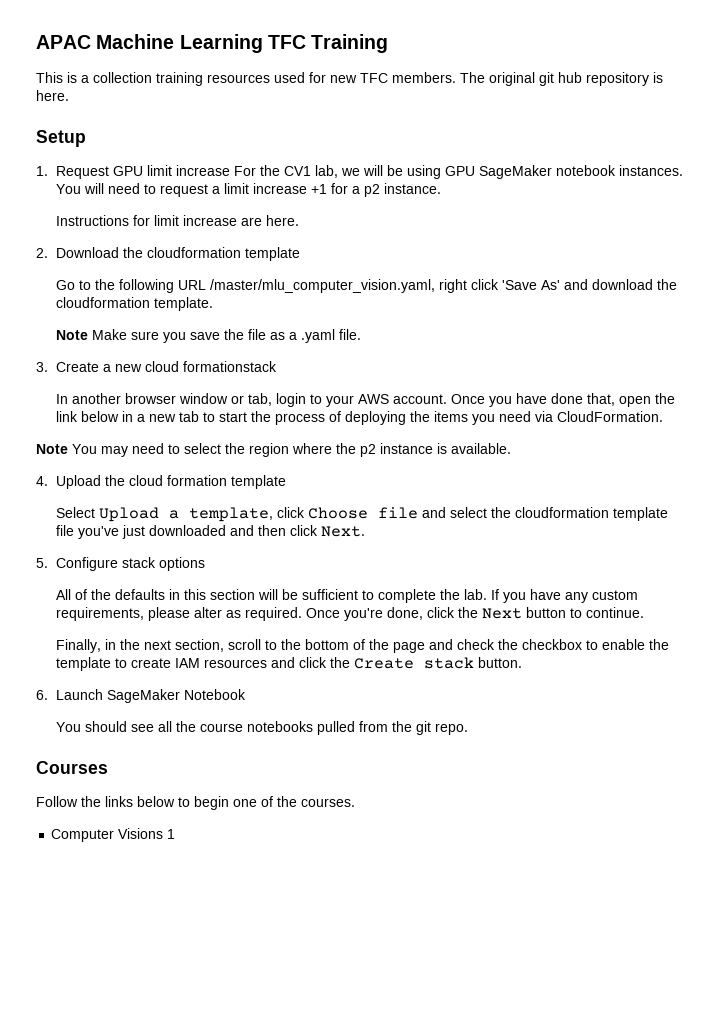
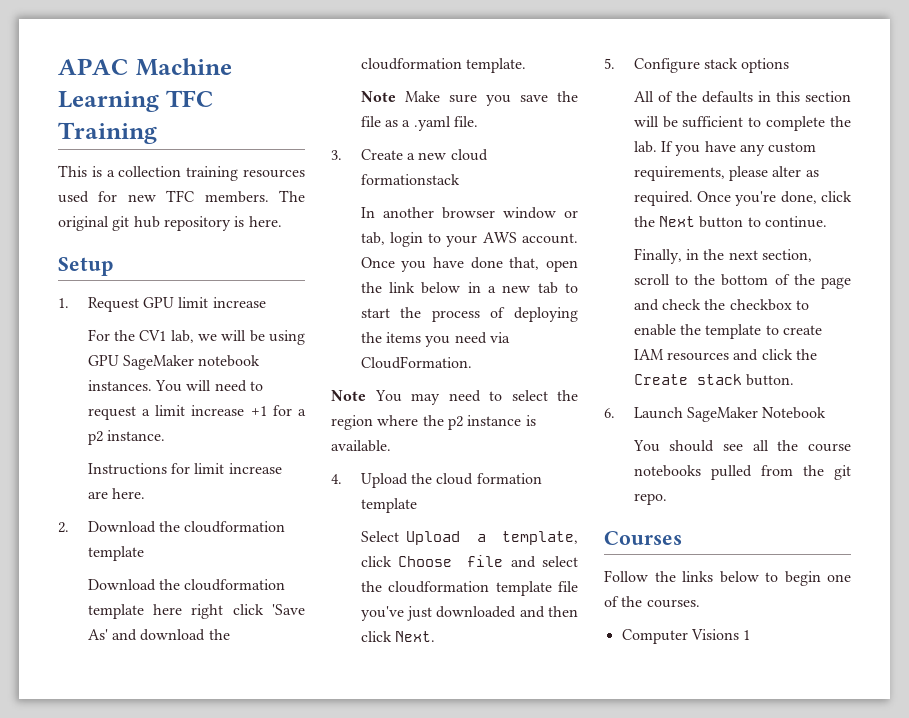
- 1. Request GPU limit increase For the CV1 lab, we will be using GPU SageMaker notebook instances.
+ 1. Request GPU limit increase
+ For the CV1 lab, we will be using GPU SageMaker notebook instances.
- Go to the following URL /master/mlu_computer_vision.yaml, right click 'Save As' and download the cloudformation template.
+ Download the cloudformation template here right click 'Save As' and download the cloudformation template.

